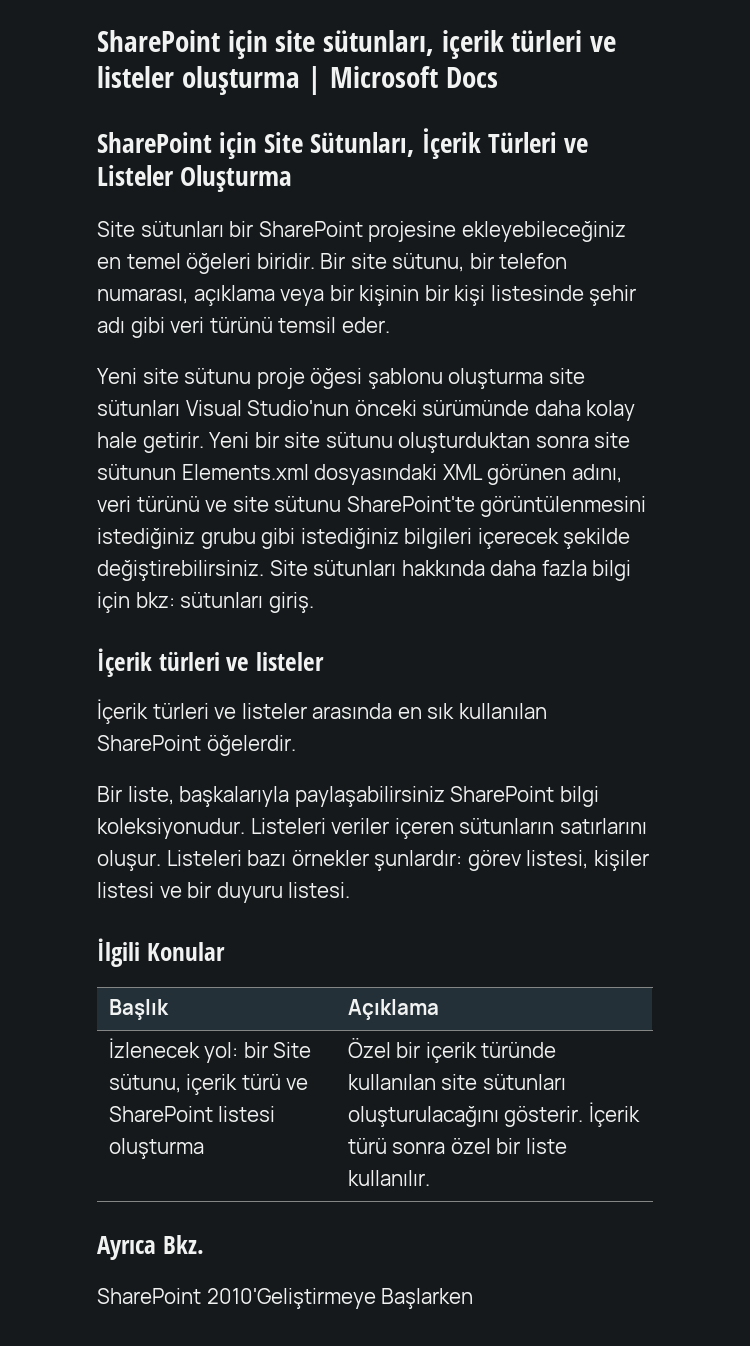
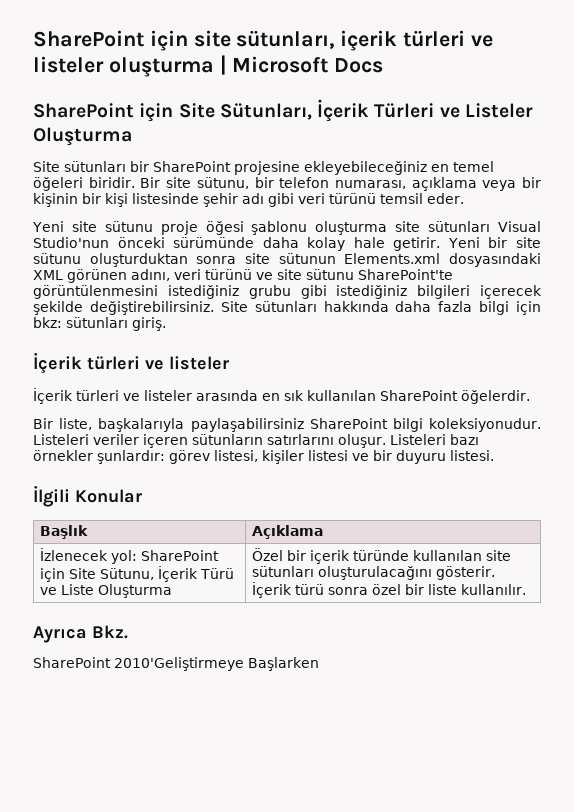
- İzlenecek yol: bir Site sütunu, içerik türü ve SharePoint listesi oluşturma | Özel bir içerik türünde kullanılan site sütunları oluşturulacağını gösterir. İçerik türü sonra özel bir liste kullanılır.
+ İzlenecek yol: SharePoint için Site Sütunu, İçerik Türü ve Liste Oluşturma | Özel bir içerik türünde kullanılan site sütunları oluşturulacağını gösterir. İçerik türü sonra özel bir liste kullanılır.

